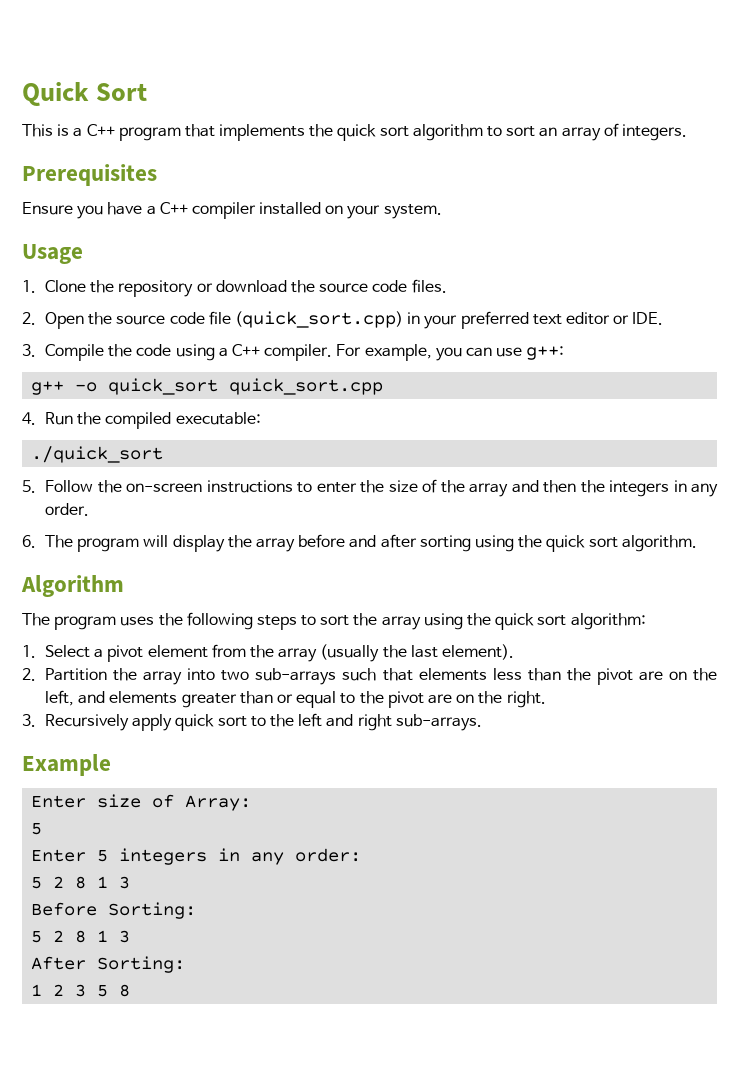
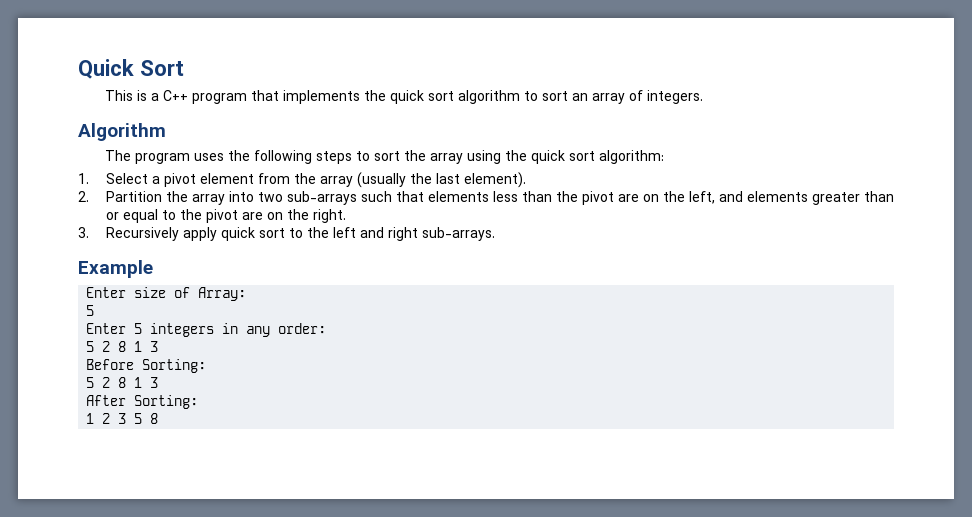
- Prerequisites
- Ensure you have a C++ compiler installed on your system.
- Usage
- 1. Clone the repository or download the source code files.
- 2. Open the source code file (quick_sort.cpp) in your preferred text editor or IDE.
- 3. Compile the code using a C++ compiler. For example, you can use g++:
- g++ -o quick_sort quick_sort.cpp
- 4. Run the compiled executable:
- ./quick_sort
- 5. Follow the on-screen instructions to enter the size of the array and then the integers in any order.
- 6. The program will display the array before and after sorting using the quick sort algorithm.

